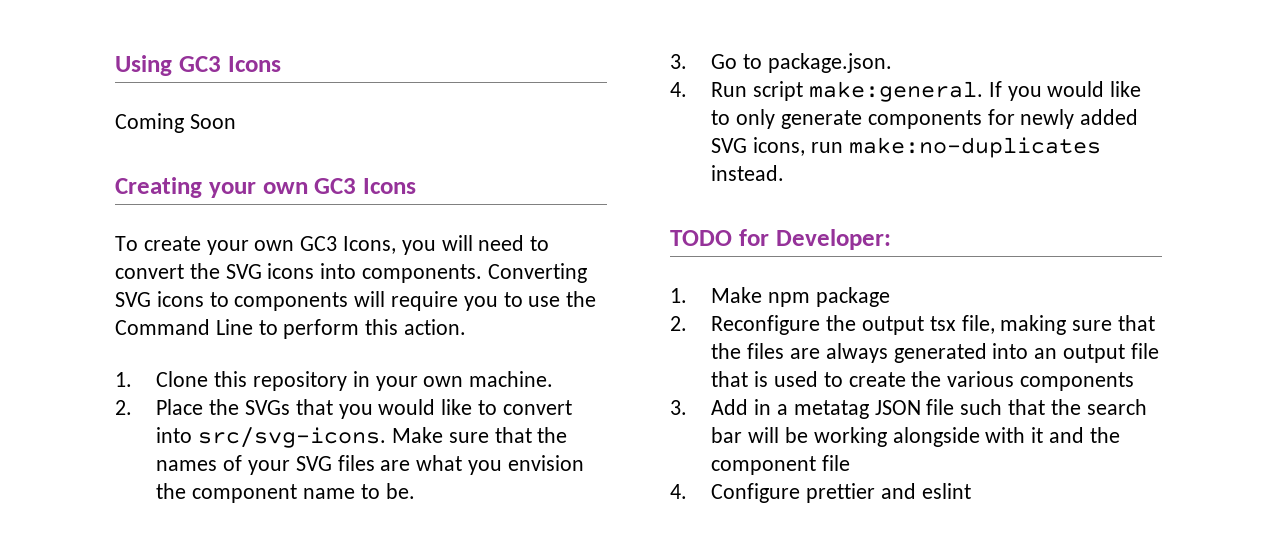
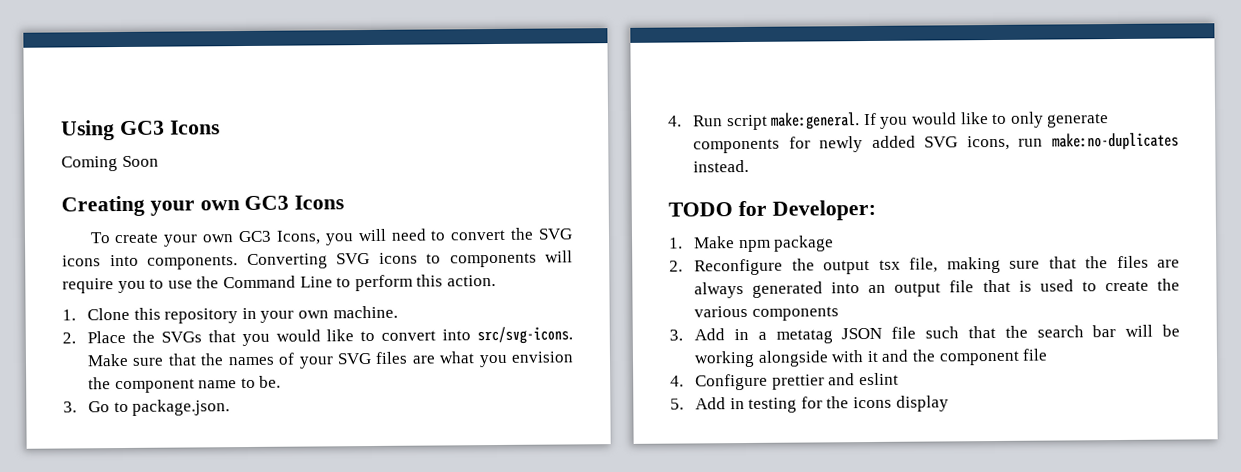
+ 5. Add in testing for the icons display

